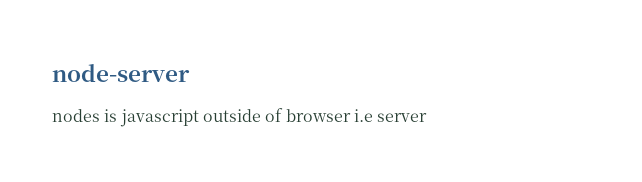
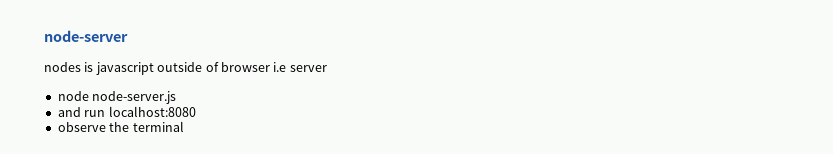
+ node node-server.js
+ and run localhost:8080
+ observe the terminal

